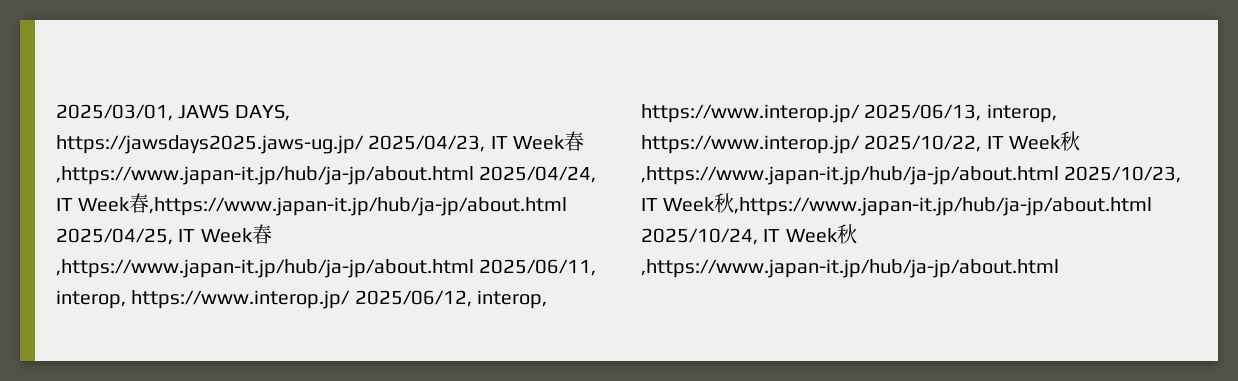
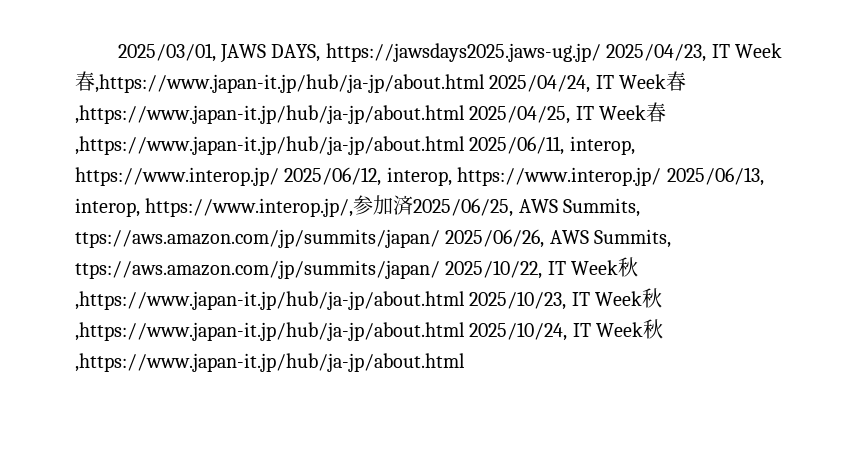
- 2025/03/01, JAWS DAYS, https://jawsdays2025.jaws-ug.jp/ 2025/04/23, IT Week春,https://www.japan-it.jp/hub/ja-jp/about.html 2025/04/24, IT Week春,https://www.japan-it.jp/hub/ja-jp/about.html 2025/04/25, IT Week春,https://www.japan-it.jp/hub/ja-jp/about.html 2025/06/11, interop, https://www.interop.jp/ 2025/06/12, interop, https://www.interop.jp/ 2025/06/13, interop, https://www.interop.jp/ 2025/10/22, IT Week秋,https://www.japan-it.jp/hub/ja-jp/about.html 2025/10/23, IT Week秋,https://www.japan-it.jp/hub/ja-jp/about.html 2025/10/24, IT Week秋,https://www.japan-it.jp/hub/ja-jp/about.html
+ 2025/03/01, JAWS DAYS, https://jawsdays2025.jaws-ug.jp/ 2025/04/23, IT Week春,https://www.japan-it.jp/hub/ja-jp/about.html 2025/04/24, IT Week春,https://www.japan-it.jp/hub/ja-jp/about.html 2025/04/25, IT Week春,https://www.japan-it.jp/hub/ja-jp/about.html 2025/06/11, interop, https://www.interop.jp/ 2025/06/12, interop, https://www.interop.jp/ 2025/06/13, interop, https://www.interop.jp/,参加済2025/06/25, AWS Summits, ttps://aws.amazon.com/jp/summits/japan/ 2025/06/26, AWS Summits, ttps://aws.amazon.com/jp/summits/japan/ 2025/10/22, IT Week秋,https://www.japan-it.jp/hub/ja-jp/about.html 2025/10/23, IT Week秋,https://www.japan-it.jp/hub/ja-jp/about.html 2025/10/24, IT Week秋,https://www.japan-it.jp/hub/ja-jp/about.html

